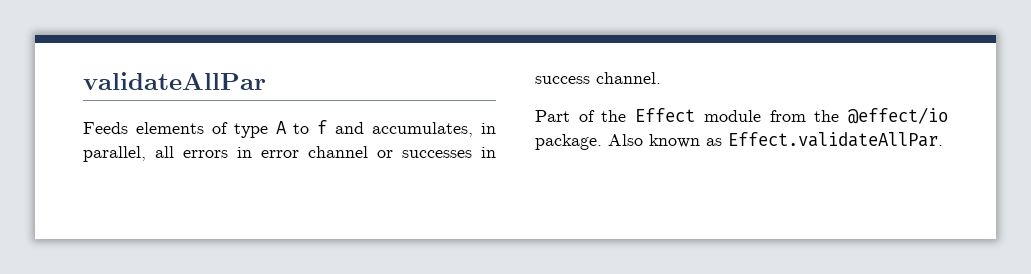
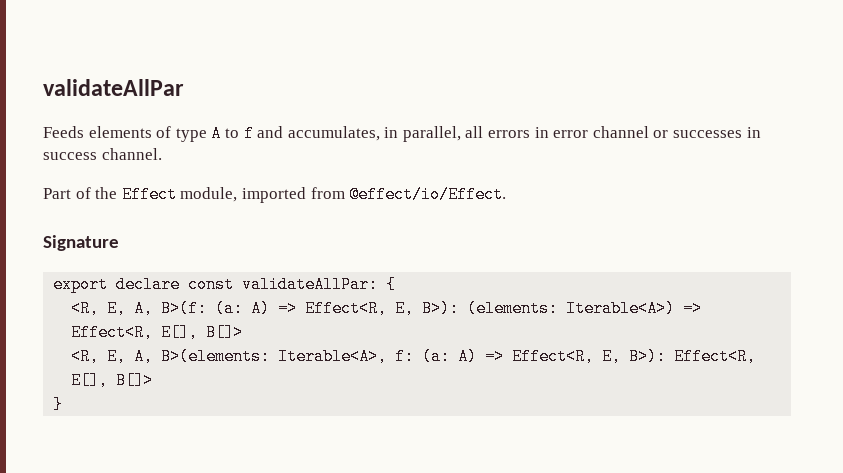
- Part of the Effect module from the @effect/io package. Also known as Effect.validateAllPar.
+ Part of the Effect module, imported from @effect/io/Effect.
+ Signature
+ export declare const validateAllPar: {
+ <R, E, A, B>(f: (a: A) => Effect<R, E, B>): (elements: Iterable<A>) => Effect<R, E[], B[]>
+ <R, E, A, B>(elements: Iterable<A>, f: (a: A) => Effect<R, E, B>): Effect<R, E[], B[]>
+ }

